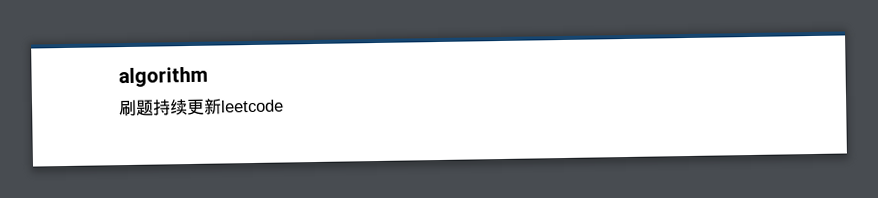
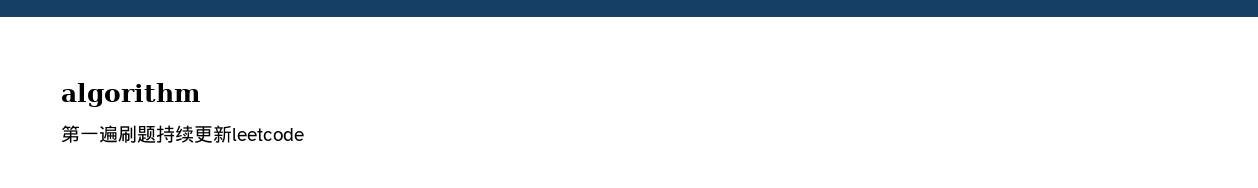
- 刷题持续更新leetcode
+ 第一遍刷题持续更新leetcode

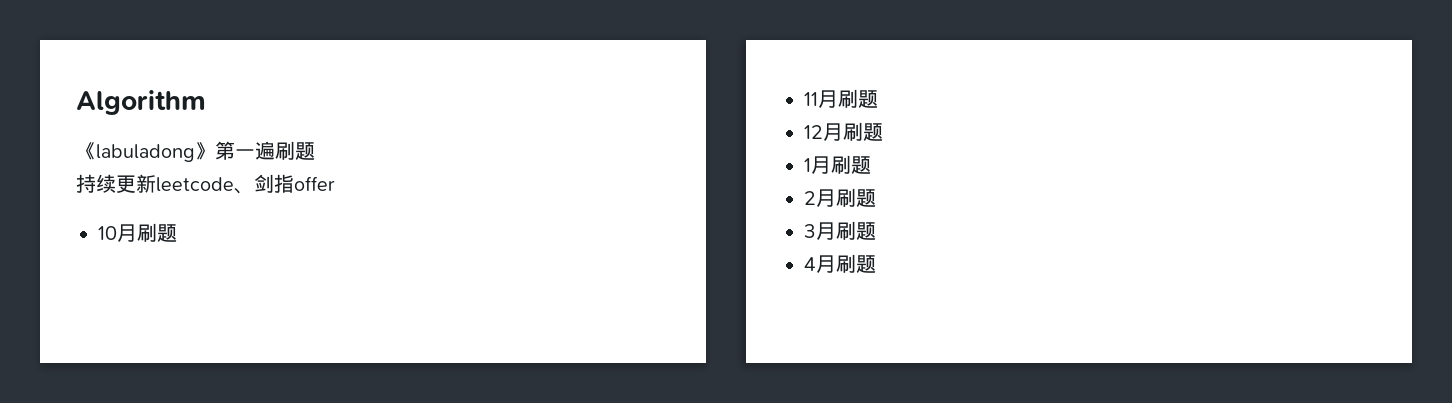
- algorithm
- 第一遍刷题持续更新leetcode
+ Algorithm
+ 《labuladong》第一遍刷题
+ 持续更新leetcode、剑指offer
+ 10月刷题
+ 11月刷题
+ 12月刷题
+ 1月刷题
+ 2月刷题
+ 3月刷题
+ 4月刷题

